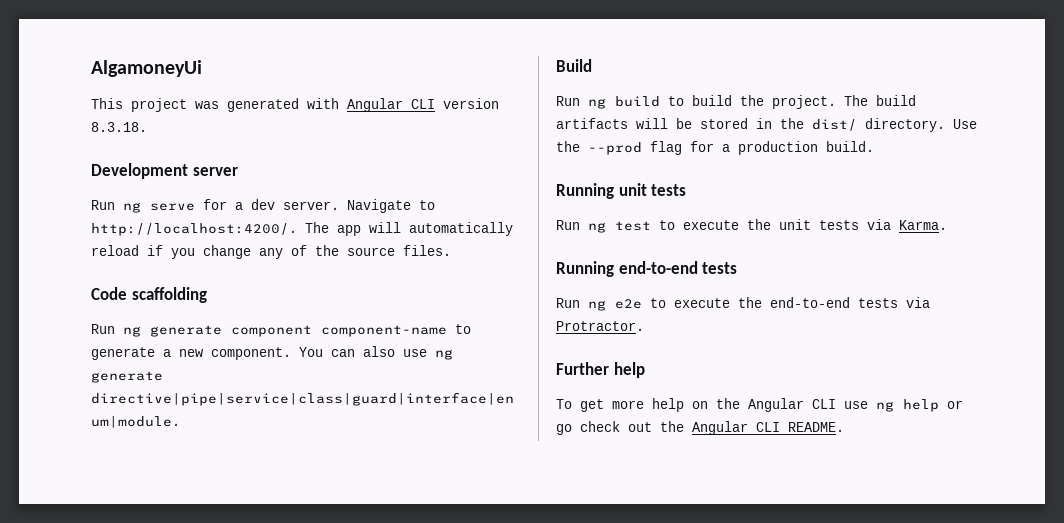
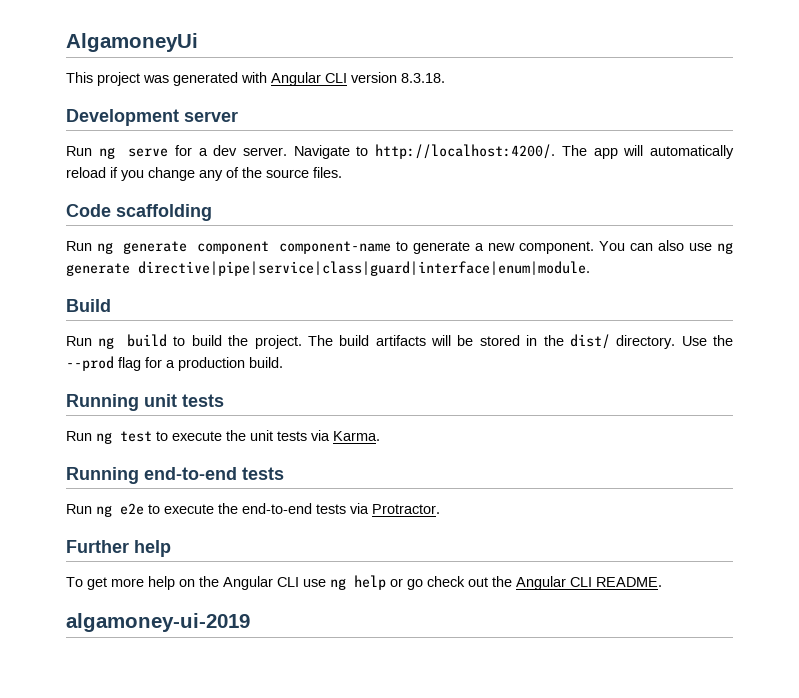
+ algamoney-ui-2019

